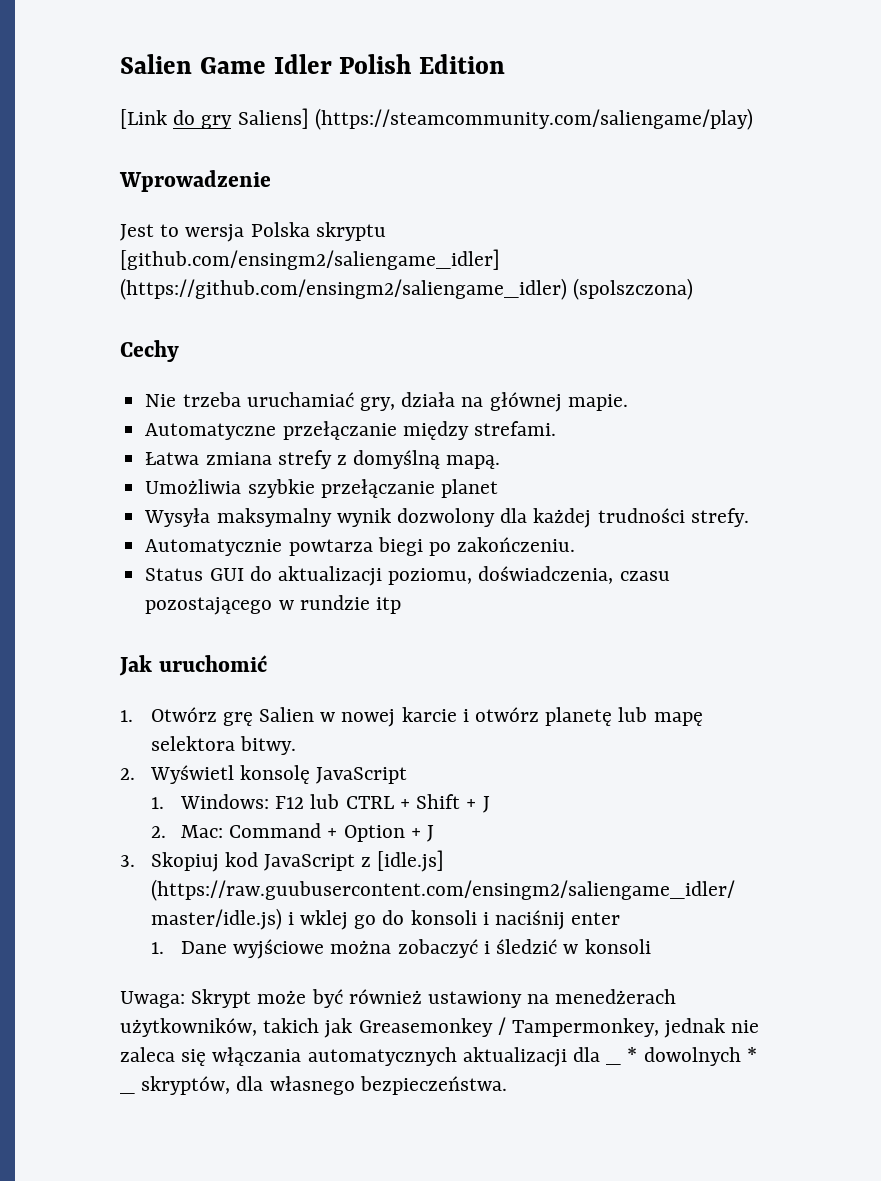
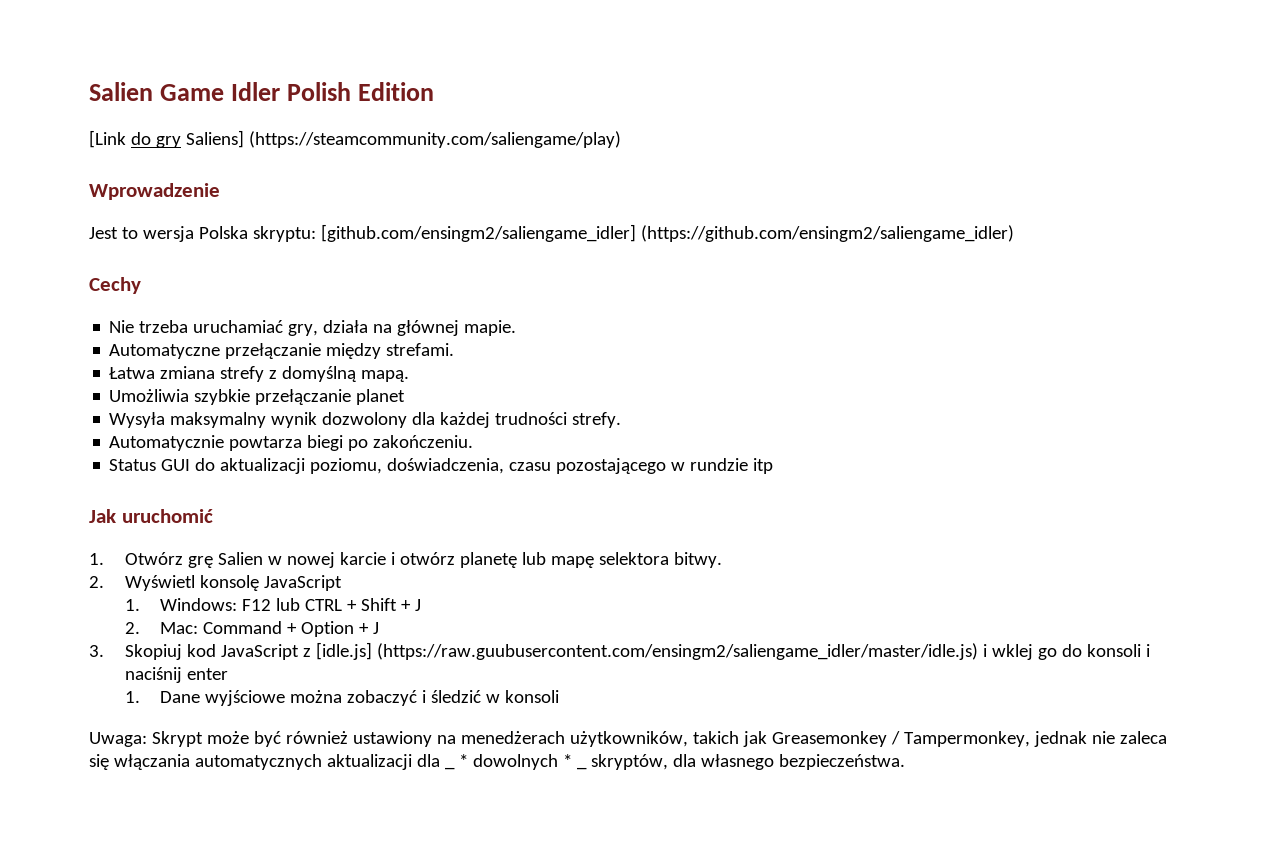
- Jest to wersja Polska skryptu [github.com/ensingm2/saliengame_idler] (https://github.com/ensingm2/saliengame_idler) (spolszczona)
+ Jest to wersja Polska skryptu: [github.com/ensingm2/saliengame_idler] (https://github.com/ensingm2/saliengame_idler)

